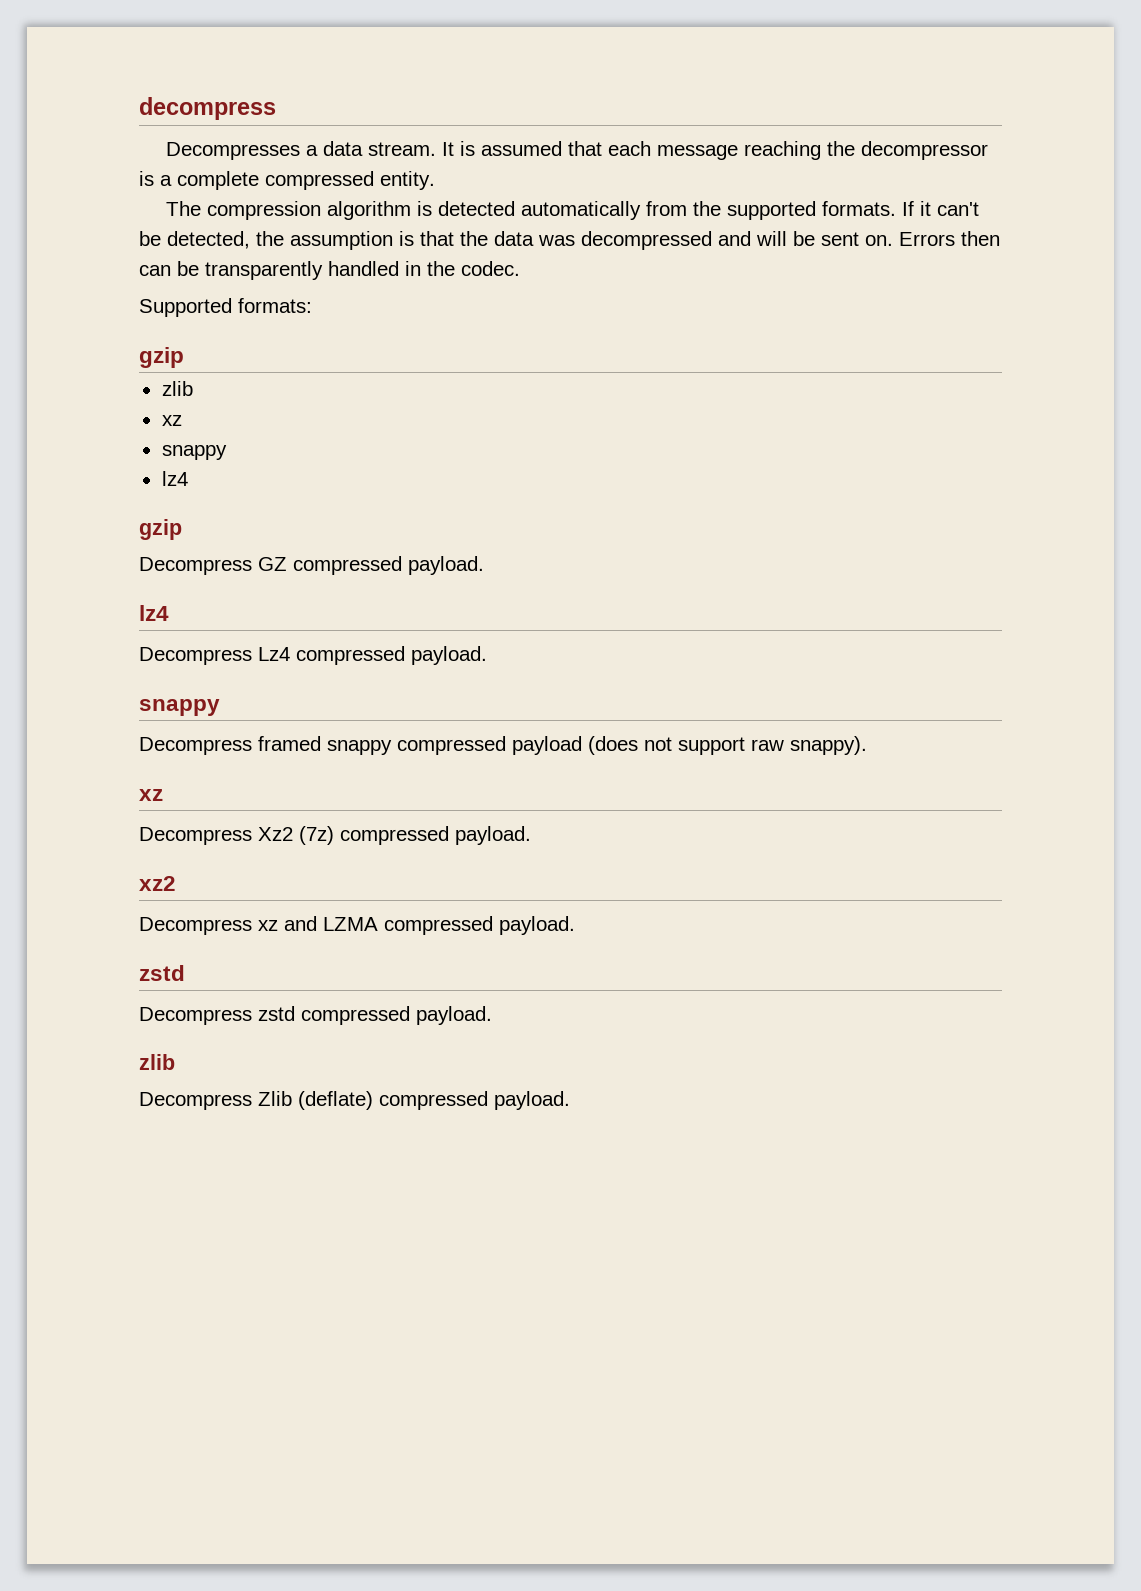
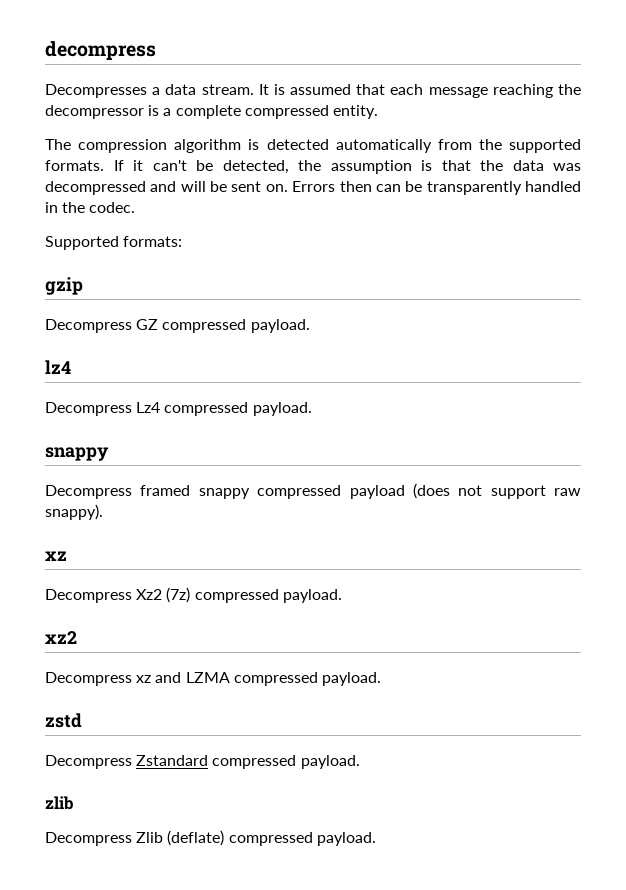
  Supported formats:
- gzip
- zlib
- xz
- snappy
- lz4
- Decompress zstd compressed payload.
+ Decompress Zstandard compressed payload.

